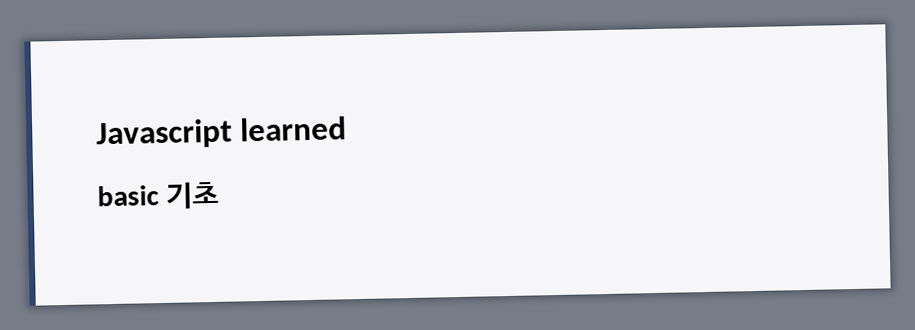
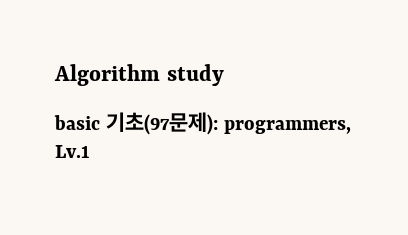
- Javascript learned
+ Algorithm study
- basic 기초
+ basic 기초(97문제): programmers, Lv.1

